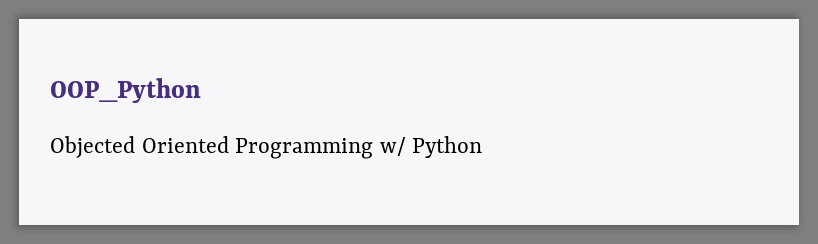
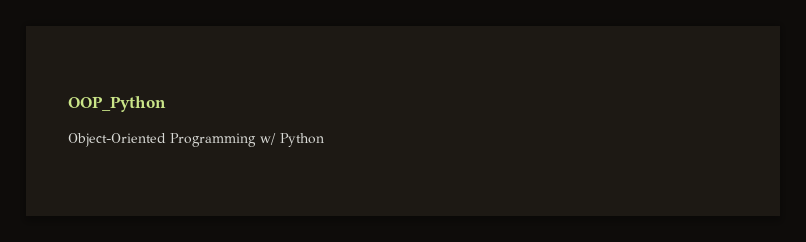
- Objected Oriented Programming w/ Python
+ Object-Oriented Programming w/ Python

